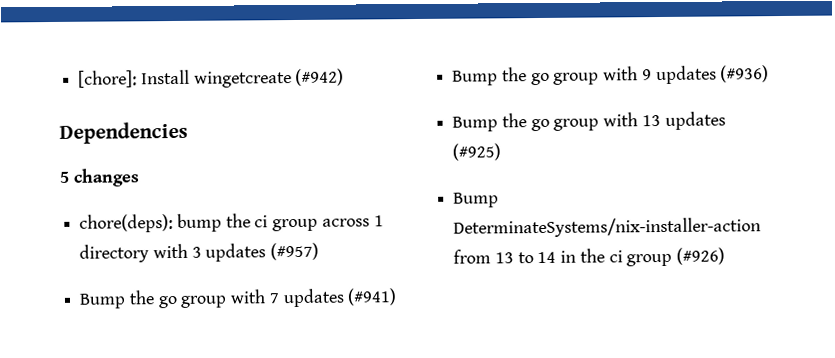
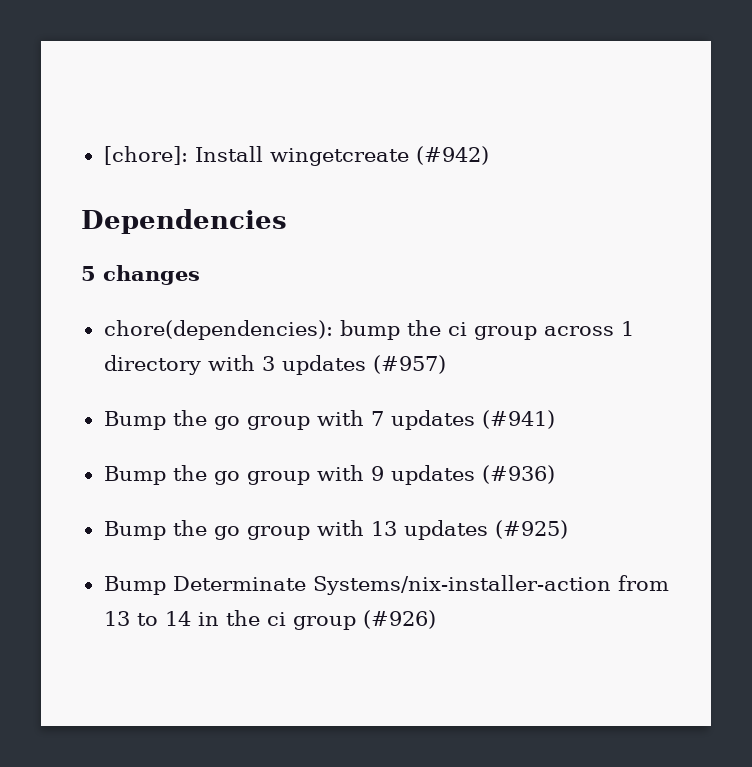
- chore(deps): bump the ci group across 1 directory with 3 updates (#957)
+ chore(dependencies): bump the ci group across 1 directory with 3 updates (#957)
- Bump DeterminateSystems/nix-installer-action from 13 to 14 in the ci group (#926)
+ Bump Determinate Systems/nix-installer-action from 13 to 14 in the ci group (#926)

